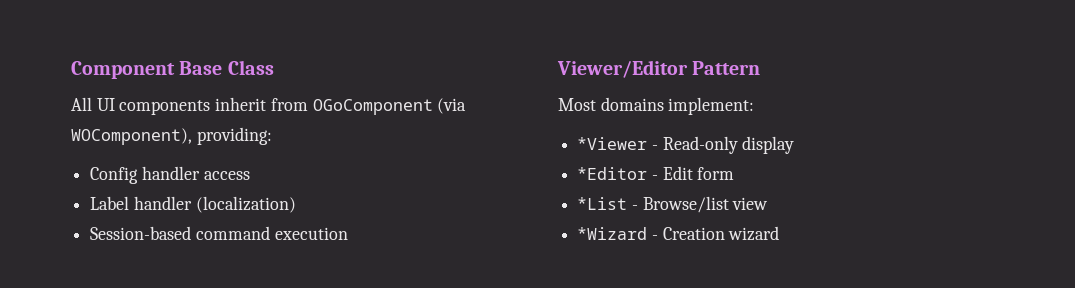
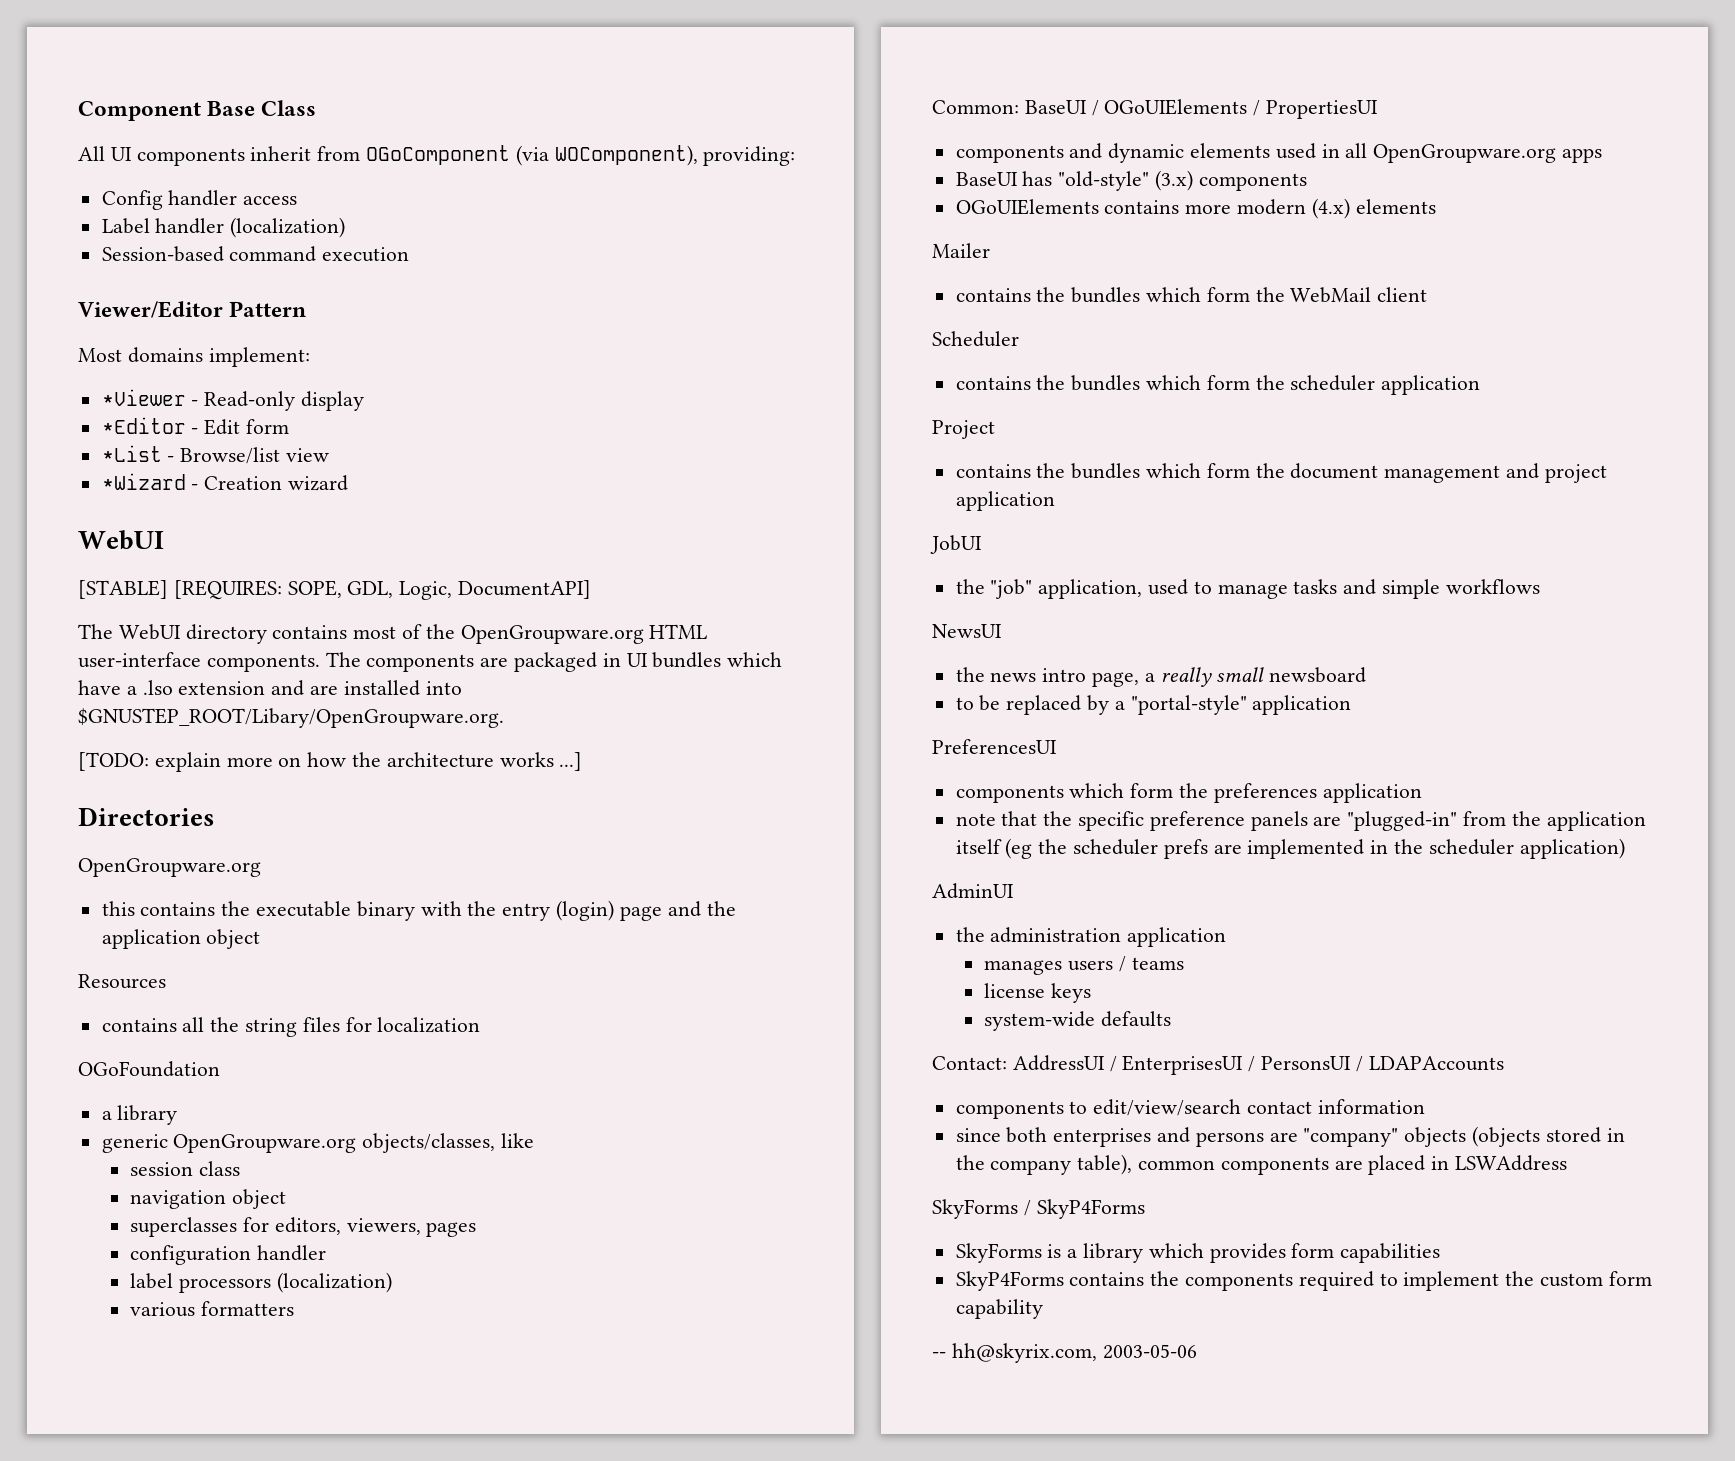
  *Wizard - Creation wizard
+ WebUI
+ [STABLE] [REQUIRES: SOPE, GDL, Logic, DocumentAPI]
+ The WebUI directory contains most of the OpenGroupware.org HTML user-interface components. The components are packaged in UI bundles which have a .lso extension and are installed into $GNUSTEP_ROOT/Libary/OpenGroupware.org.
+ [TODO: explain more on how the architecture works ...]
+ Directories
+ OpenGroupware.org
+ this contains the executable binary with the entry (login) page and the application object
+ Resources
+ contains all the string files for localization
+ OGoFoundation
+ a library
+ generic OpenGroupware.org objects/classes, like
+ session class
+ navigation object
+ superclasses for editors, viewers, pages
+ configuration handler
+ label processors (localization)
+ various formatters
+ Common: BaseUI / OGoUIElements / PropertiesUI
+ components and dynamic elements used in all OpenGroupware.org apps
+ BaseUI has "old-style" (3.x) components
+ OGoUIElements contains more modern (4.x) elements
+ Mailer
+ contains the bundles which form the WebMail client
+ Scheduler
+ contains the bundles which form the scheduler application
+ Project
+ contains the bundles which form the document management and project application
+ JobUI
+ the "job" application, used to manage tasks and simple workflows
+ NewsUI
+ the news intro page, a really small newsboard
+ to be replaced by a "portal-style" application
+ PreferencesUI
+ components which form the preferences application
+ note that the specific preference panels are "plugged-in" from the application itself (eg the scheduler prefs are implemented in the scheduler application)
+ AdminUI
+ the administration application
+ manages users / teams
+ license keys
+ system-wide defaults
+ Contact: AddressUI / EnterprisesUI / PersonsUI / LDAPAccounts
+ components to edit/view/search contact information
+ since both enterprises and persons are "company" objects (objects stored in the company table), common components are placed in LSWAddress
+ SkyForms / SkyP4Forms
+ SkyForms is a library which provides form capabilities
+ SkyP4Forms contains the components required to implement the custom form capability
+ -- hh@skyrix.com, 2003-05-06

